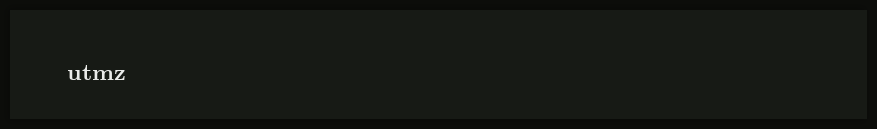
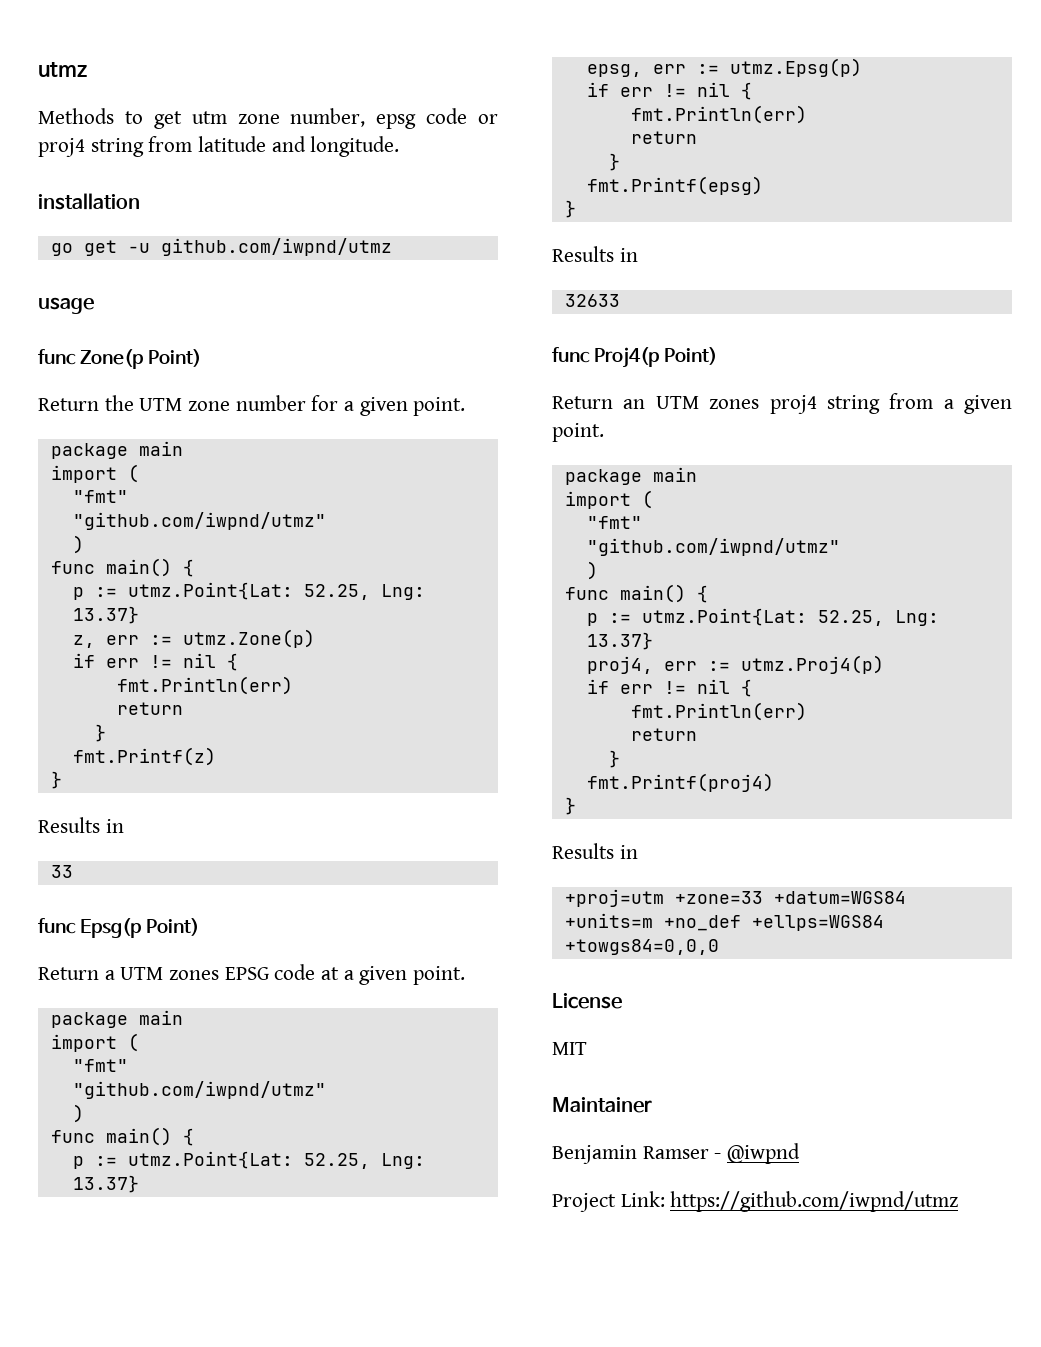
+ Methods to get utm zone number, epsg code or proj4 string from latitude and longitude.
+ installation
+ go get -u github.com/iwpnd/utmz
+ usage
+ func Zone(p Point)
+ Return the UTM zone number for a given point.
+ package main
+ import (
+ "fmt"
+ "github.com/iwpnd/utmz"
+ )
+ func main() {
+ p := utmz.Point{Lat: 52.25, Lng: 13.37}
+ z, err := utmz.Zone(p)
+ if err != nil {
+ fmt.Println(err)
+ return
+ }
+ fmt.Printf(z)
+ }
+ Results in
+ 33
+ func Epsg(p Point)
+ Return a UTM zones EPSG code at a given point.
+ package main
+ import (
+ "fmt"
+ "github.com/iwpnd/utmz"
+ )
+ func main() {
+ p := utmz.Point{Lat: 52.25, Lng: 13.37}
+ epsg, err := utmz.Epsg(p)
+ if err != nil {
+ fmt.Println(err)
+ return
+ }
+ fmt.Printf(epsg)
+ }
+ Results in
+ 32633
+ func Proj4(p Point)
+ Return an UTM zones proj4 string from a given point.
+ package main
+ import (
+ "fmt"
+ "github.com/iwpnd/utmz"
+ )
+ func main() {
+ p := utmz.Point{Lat: 52.25, Lng: 13.37}
+ proj4, err := utmz.Proj4(p)
+ if err != nil {
+ fmt.Println(err)
+ return
+ }
+ fmt.Printf(proj4)
+ }
+ Results in
+ +proj=utm +zone=33 +datum=WGS84 +units=m +no_def +ellps=WGS84 +towgs84=0,0,0
+ License
+ MIT
+ Maintainer
+ Benjamin Ramser - @iwpnd
+ Project Link: https://github.com/iwpnd/utmz

